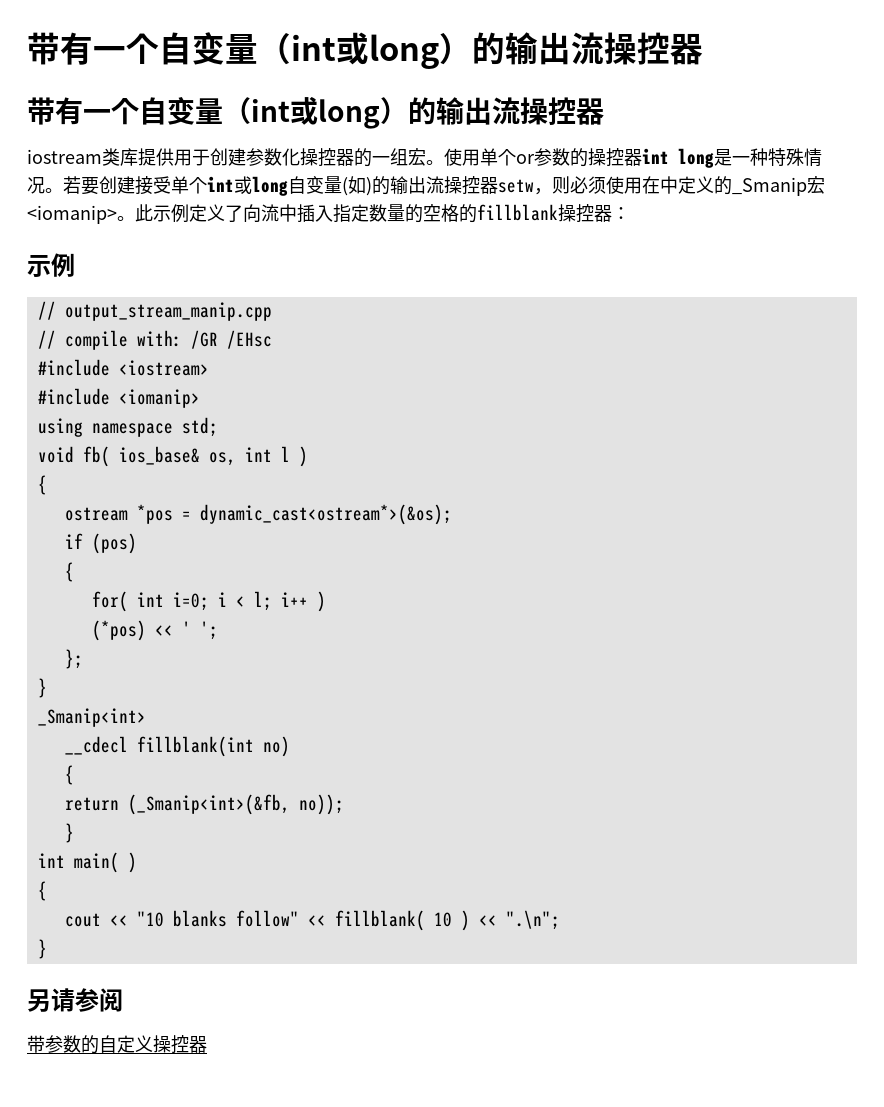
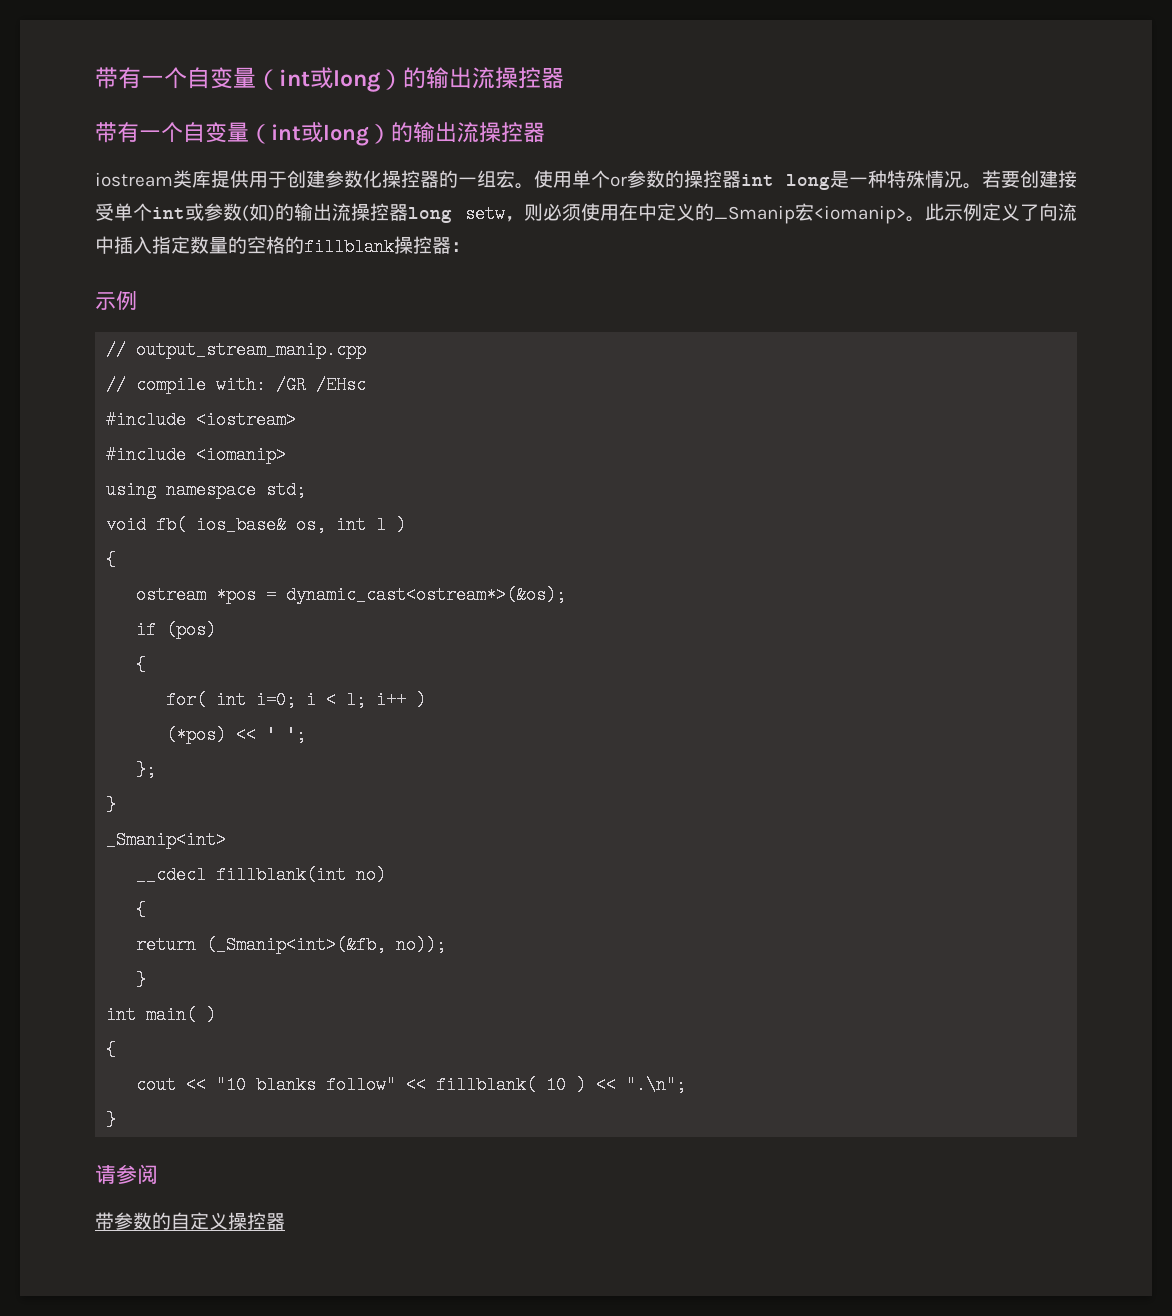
- 若要创建接受单个int或long自变量(如)的输出流操控器setw，则必须使用在中定义的_Smanip宏<iomanip>。
+ 若要创建接受单个int或参数(如)的输出流操控器long setw，则必须使用在中定义的_Smanip宏<iomanip>。
- 另请参阅
+ 请参阅

